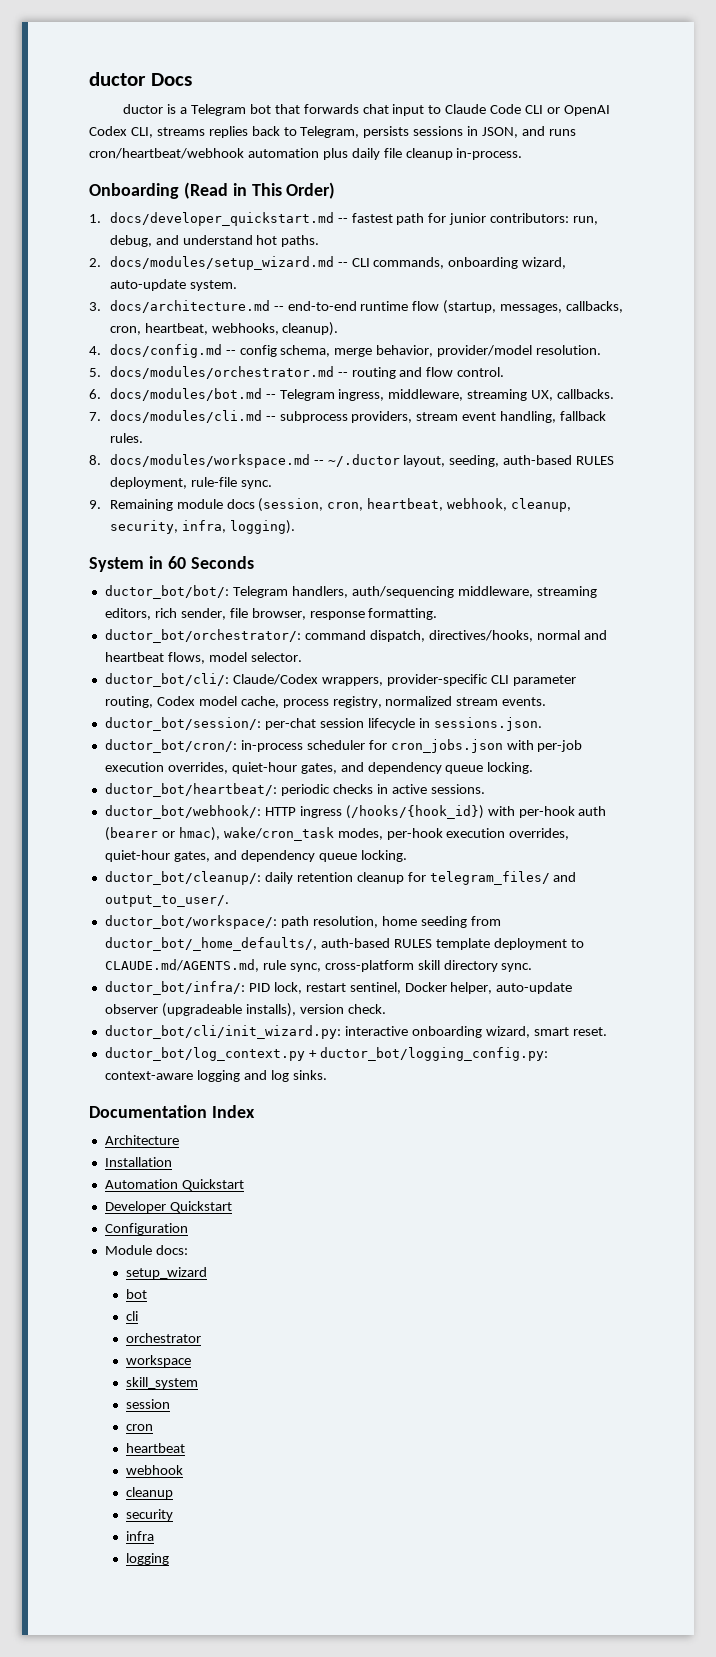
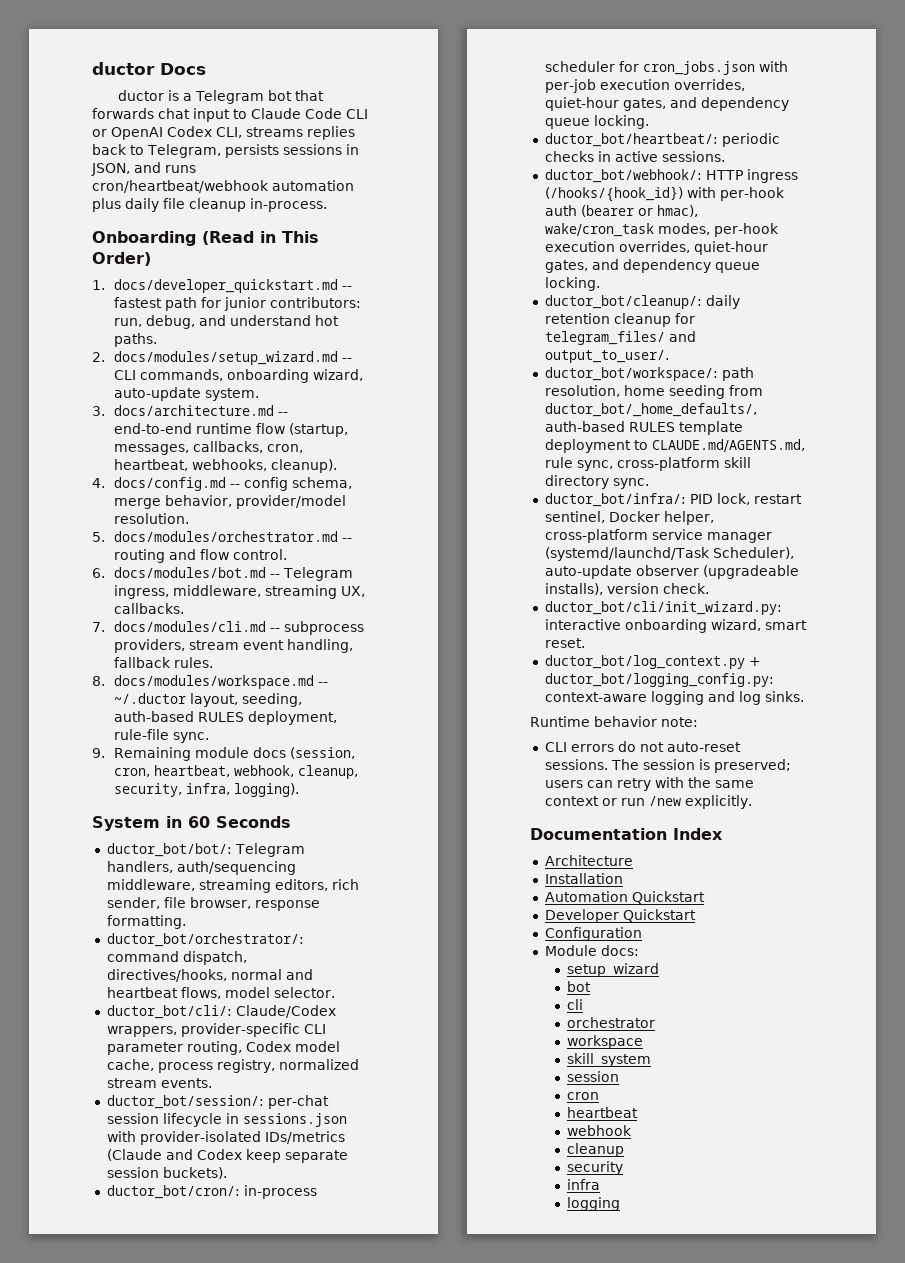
- ductor_bot/session/: per-chat session lifecycle in sessions.json.
+ ductor_bot/session/: per-chat session lifecycle in sessions.json with provider-isolated IDs/metrics (Claude and Codex keep separate session buckets).
- ductor_bot/infra/: PID lock, restart sentinel, Docker helper, auto-update observer (upgradeable installs), version check.
+ ductor_bot/infra/: PID lock, restart sentinel, Docker helper, cross-platform service manager (systemd/launchd/Task Scheduler), auto-update observer (upgradeable installs), version check.
+ Runtime behavior note:
+ CLI errors do not auto-reset sessions. The session is preserved; users can retry with the same context or run /new explicitly.

